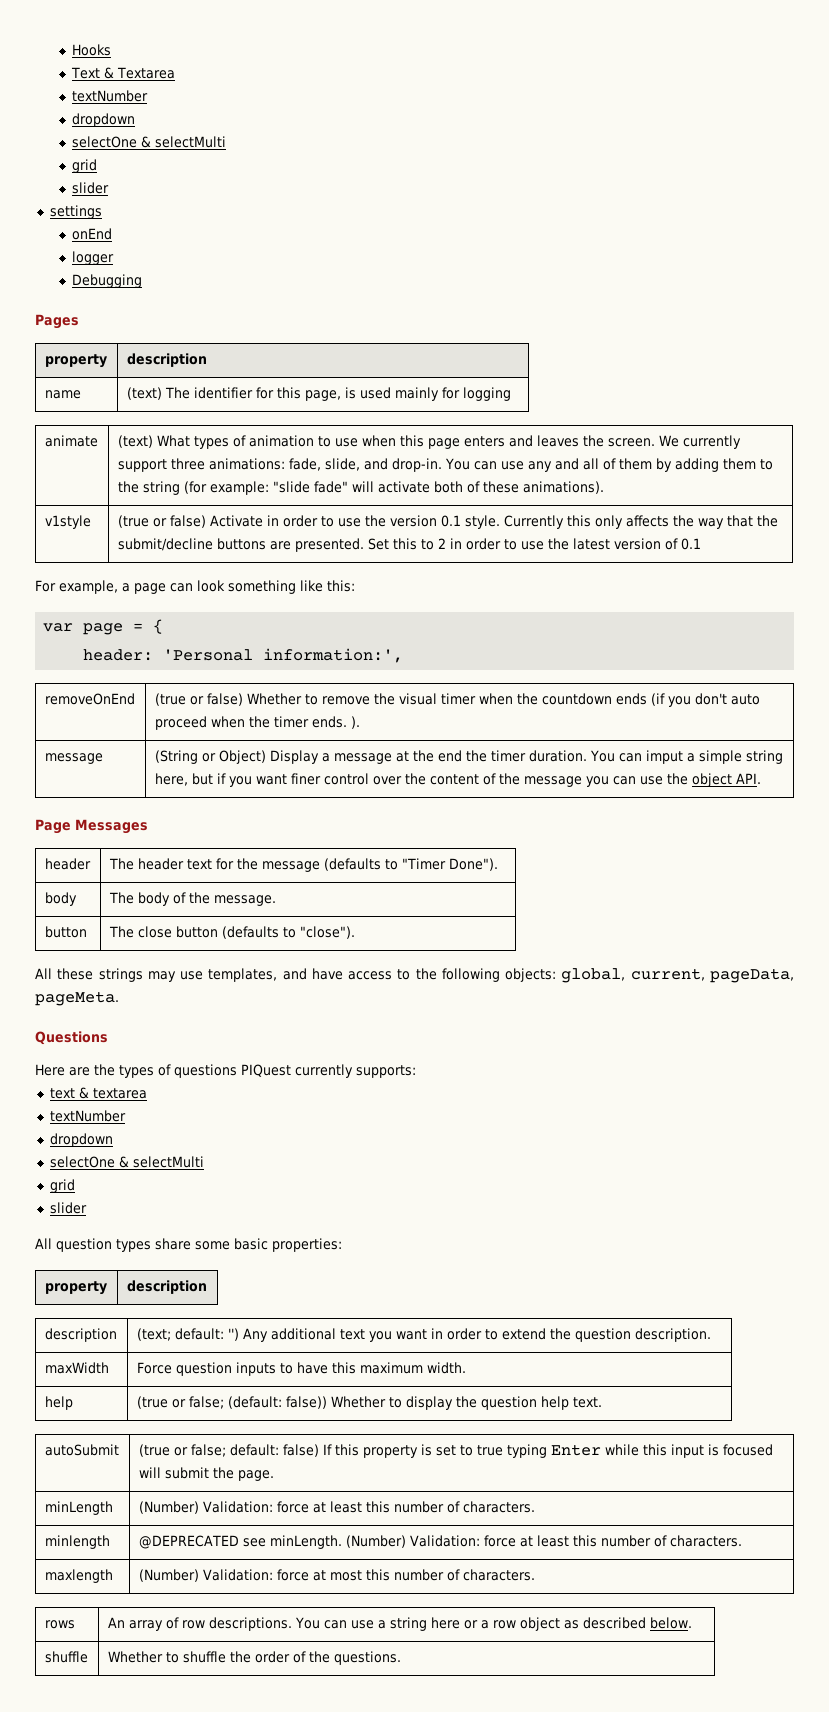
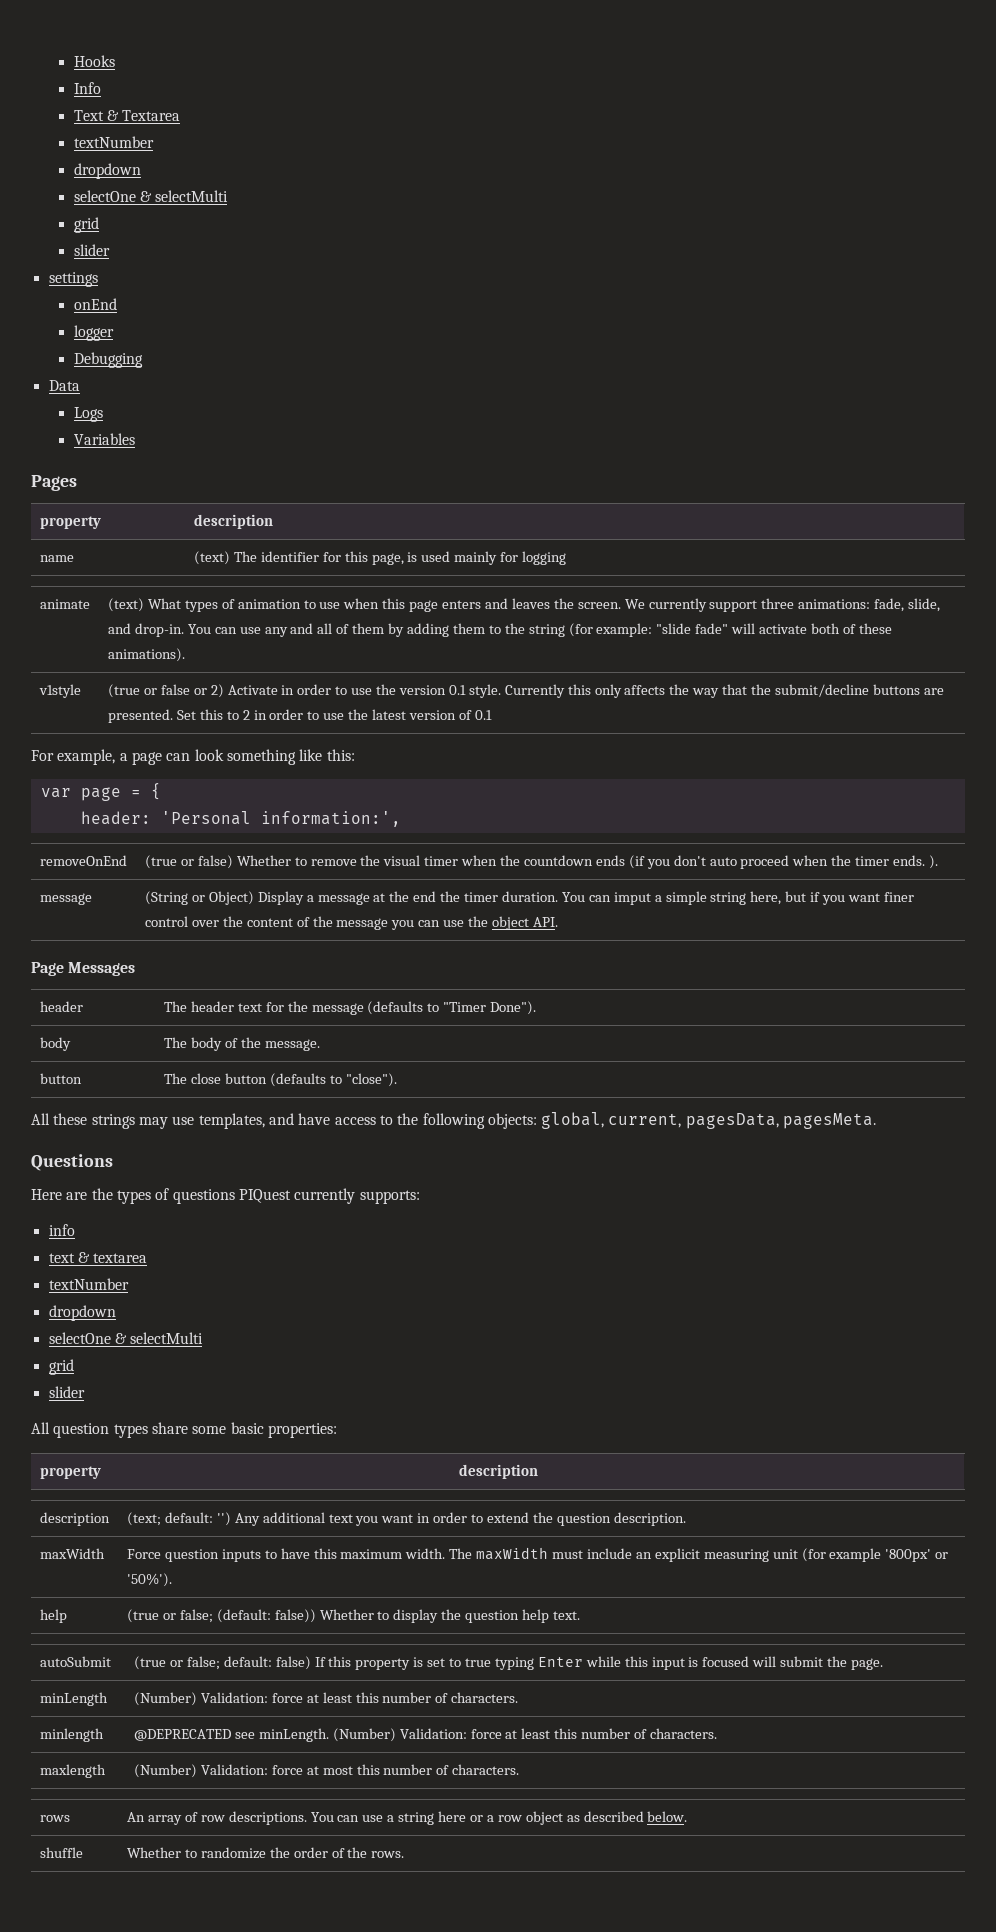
+ Info
+ Data
+ Logs
+ Variables
- v1style | (true or false) Activate in order to use the version 0.1 style. Currently this only affects the way that the submit/decline buttons are presented. Set this to 2 in order to use the latest version of 0.1
+ v1style | (true or false or 2) Activate in order to use the version 0.1 style. Currently this only affects the way that the submit/decline buttons are presented. Set this to 2 in order to use the latest version of 0.1
- All these strings may use templates, and have access to the following objects: global, current, pageData, pageMeta.
+ All these strings may use templates, and have access to the following objects: global, current, pagesData, pagesMeta.
+ info
- maxWidth | Force question inputs to have this maximum width.
+ maxWidth | Force question inputs to have this maximum width. The maxWidth must include an explicit measuring unit (for example '800px' or '50%').
- shuffle | Whether to shuffle the order of the questions.
+ shuffle | Whether to randomize the order of the rows.

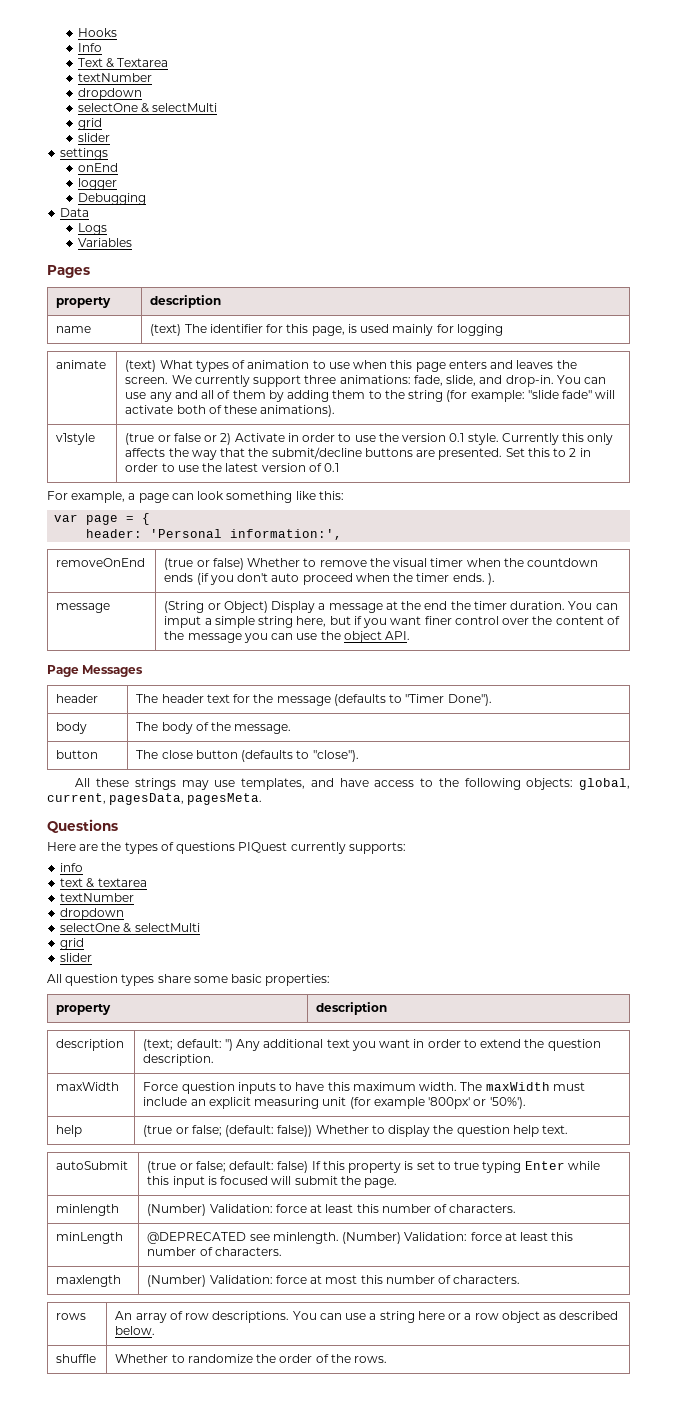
- minLength | (Number) Validation: force at least this number of characters.
- minlength | @DEPRECATED see minLength. (Number) Validation: force at least this number of characters.
+ minlength | (Number) Validation: force at least this number of characters.
+ minLength | @DEPRECATED see minlength. (Number) Validation: force at least this number of characters.

